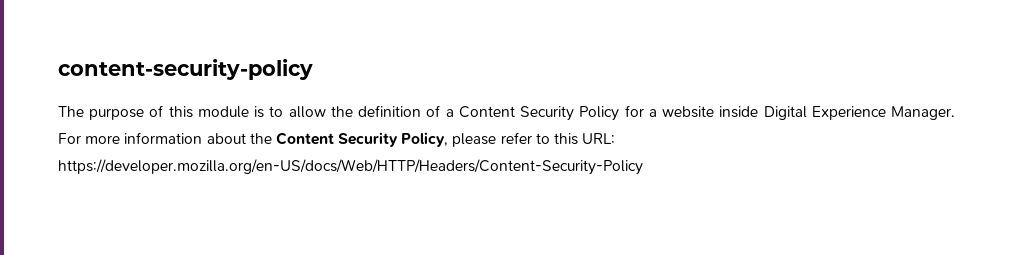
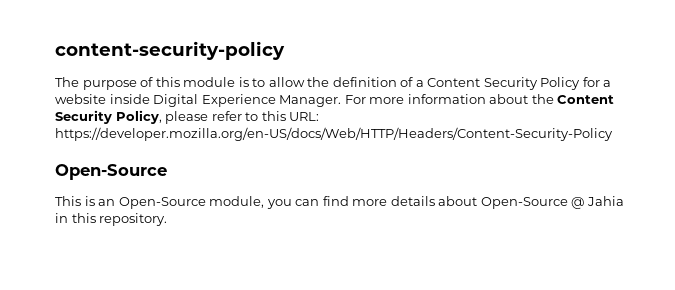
  For more information about the Content Security Policy, please refer to this URL: https://developer.mozilla.org/en-US/docs/Web/HTTP/Headers/Content-Security-Policy
+ Open-Source
+ This is an Open-Source module, you can find more details about Open-Source @ Jahia in this repository.

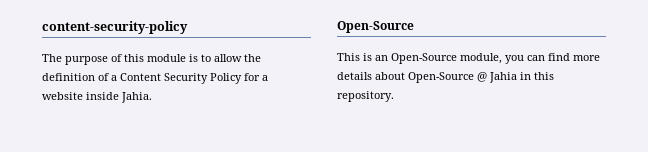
- The purpose of this module is to allow the definition of a Content Security Policy for a website inside Digital Experience Manager. For more information about the Content Security Policy, please refer to this URL: https://developer.mozilla.org/en-US/docs/Web/HTTP/Headers/Content-Security-Policy
+ The purpose of this module is to allow the definition of a Content Security Policy for a website inside Jahia.

